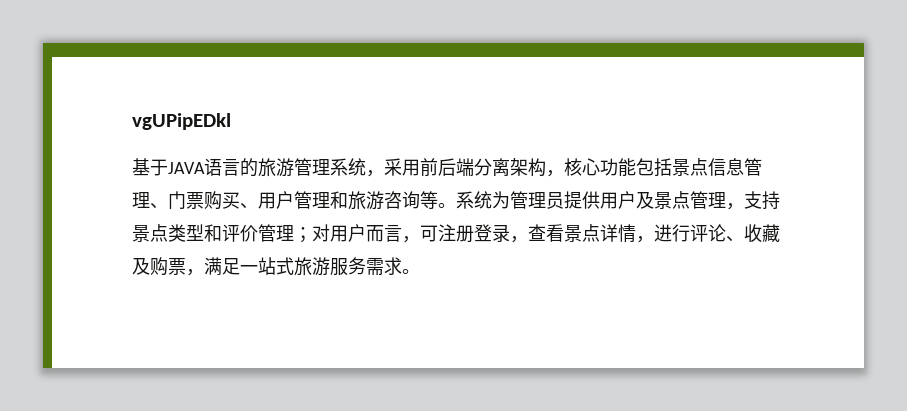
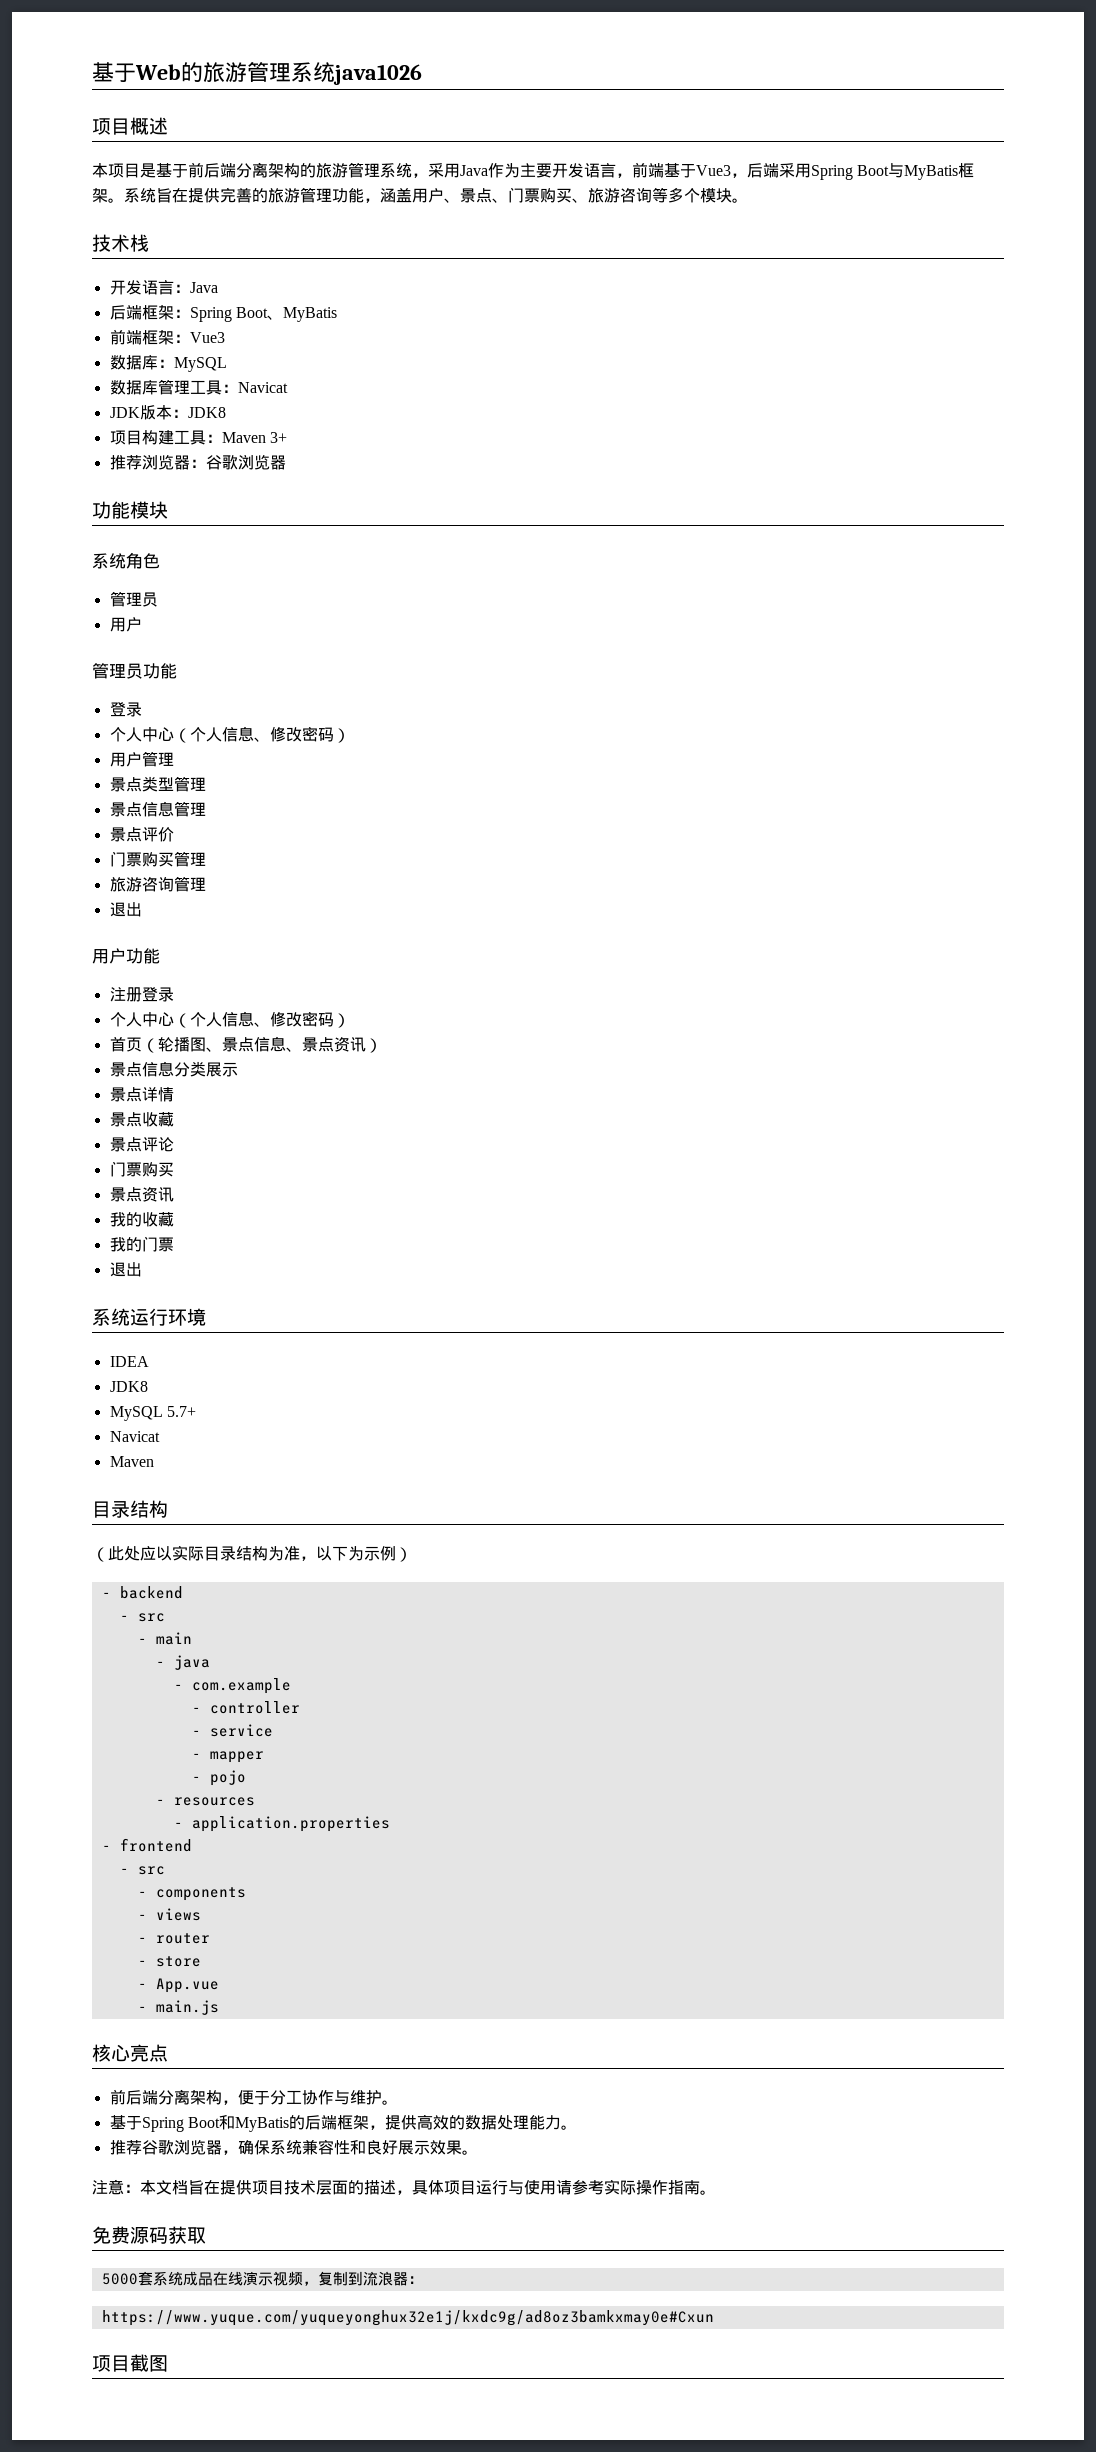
- vgUPipEDkl
- 基于JAVA语言的旅游管理系统，采用前后端分离架构，核心功能包括景点信息管理、门票购买、用户管理和旅游咨询等。系统为管理员提供用户及景点管理，支持景点类型和评价管理；对用户而言，可注册登录，查看景点详情，进行评论、收藏及购票，满足一站式旅游服务需求。
+ 基于Web的旅游管理系统java1026
+ 项目概述
+ 本项目是基于前后端分离架构的旅游管理系统，采用Java作为主要开发语言，前端基于Vue3，后端采用Spring Boot与MyBatis框架。系统旨在提供完善的旅游管理功能，涵盖用户、景点、门票购买、旅游咨询等多个模块。
+ 技术栈
+ 开发语言：Java
+ 后端框架：Spring Boot、MyBatis
+ 前端框架：Vue3
+ 数据库：MySQL
+ 数据库管理工具：Navicat
+ JDK版本：JDK8
+ 项目构建工具：Maven 3+
+ 推荐浏览器：谷歌浏览器
+ 功能模块
+ 系统角色
+ 管理员
+ 用户
+ 管理员功能
+ 登录
+ 个人中心（个人信息、修改密码）
+ 用户管理
+ 景点类型管理
+ 景点信息管理
+ 景点评价
+ 门票购买管理
+ 旅游咨询管理
+ 退出
+ 用户功能
+ 注册登录
+ 个人中心（个人信息、修改密码）
+ 首页（轮播图、景点信息、景点资讯）
+ 景点信息分类展示
+ 景点详情
+ 景点收藏
+ 景点评论
+ 门票购买
+ 景点资讯
+ 我的收藏
+ 我的门票
+ 退出
+ 系统运行环境
+ IDEA
+ JDK8
+ MySQL 5.7+
+ Navicat
+ Maven
+ 目录结构
+ （此处应以实际目录结构为准，以下为示例）
+ - backend
+ - src
+ - main
+ - java
+ - com.example
+ - controller
+ - service
+ - mapper
+ - pojo
+ - resources
+ - application.properties
+ - frontend
+ - src
+ - components
+ - views
+ - router
+ - store
+ - App.vue
+ - main.js
+ 核心亮点
+ 前后端分离架构，便于分工协作与维护。
+ 基于Spring Boot和MyBatis的后端框架，提供高效的数据处理能力。
+ 推荐谷歌浏览器，确保系统兼容性和良好展示效果。
+ 注意：本文档旨在提供项目技术层面的描述，具体项目运行与使用请参考实际操作指南。
+ 免费源码获取
+ 5000套系统成品在线演示视频，复制到流浪器：
+ https://www.yuque.com/yuqueyonghux32e1j/kxdc9g/ad8oz3bamkxmay0e#Cxun
+ 项目截图

